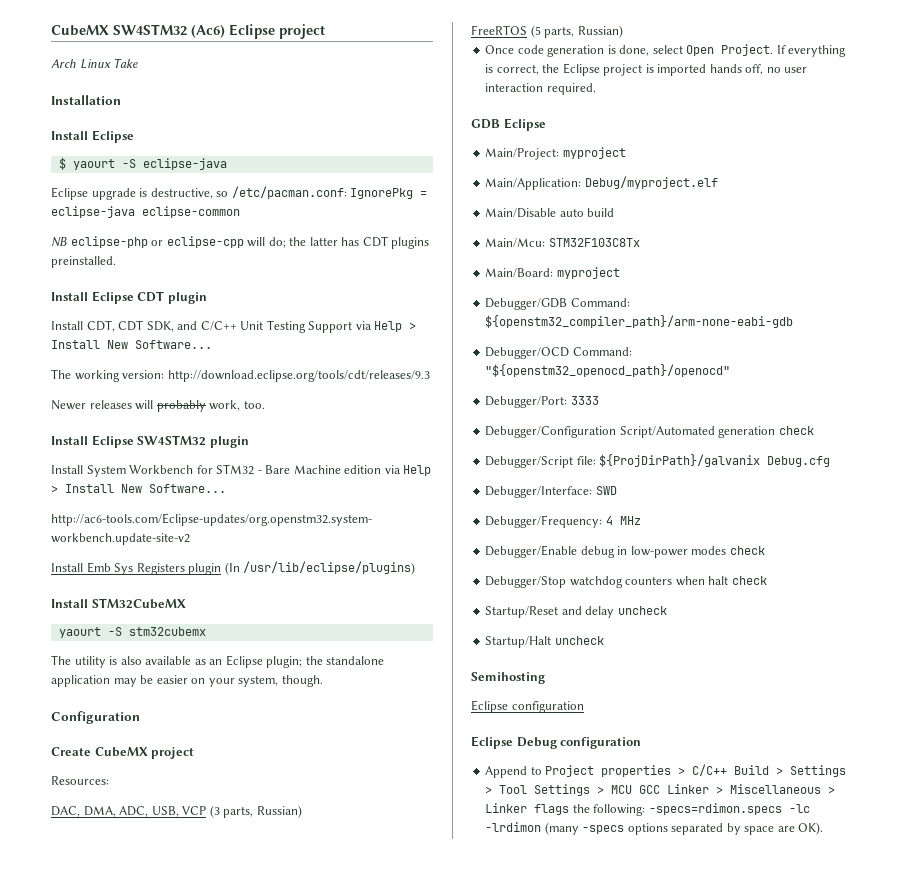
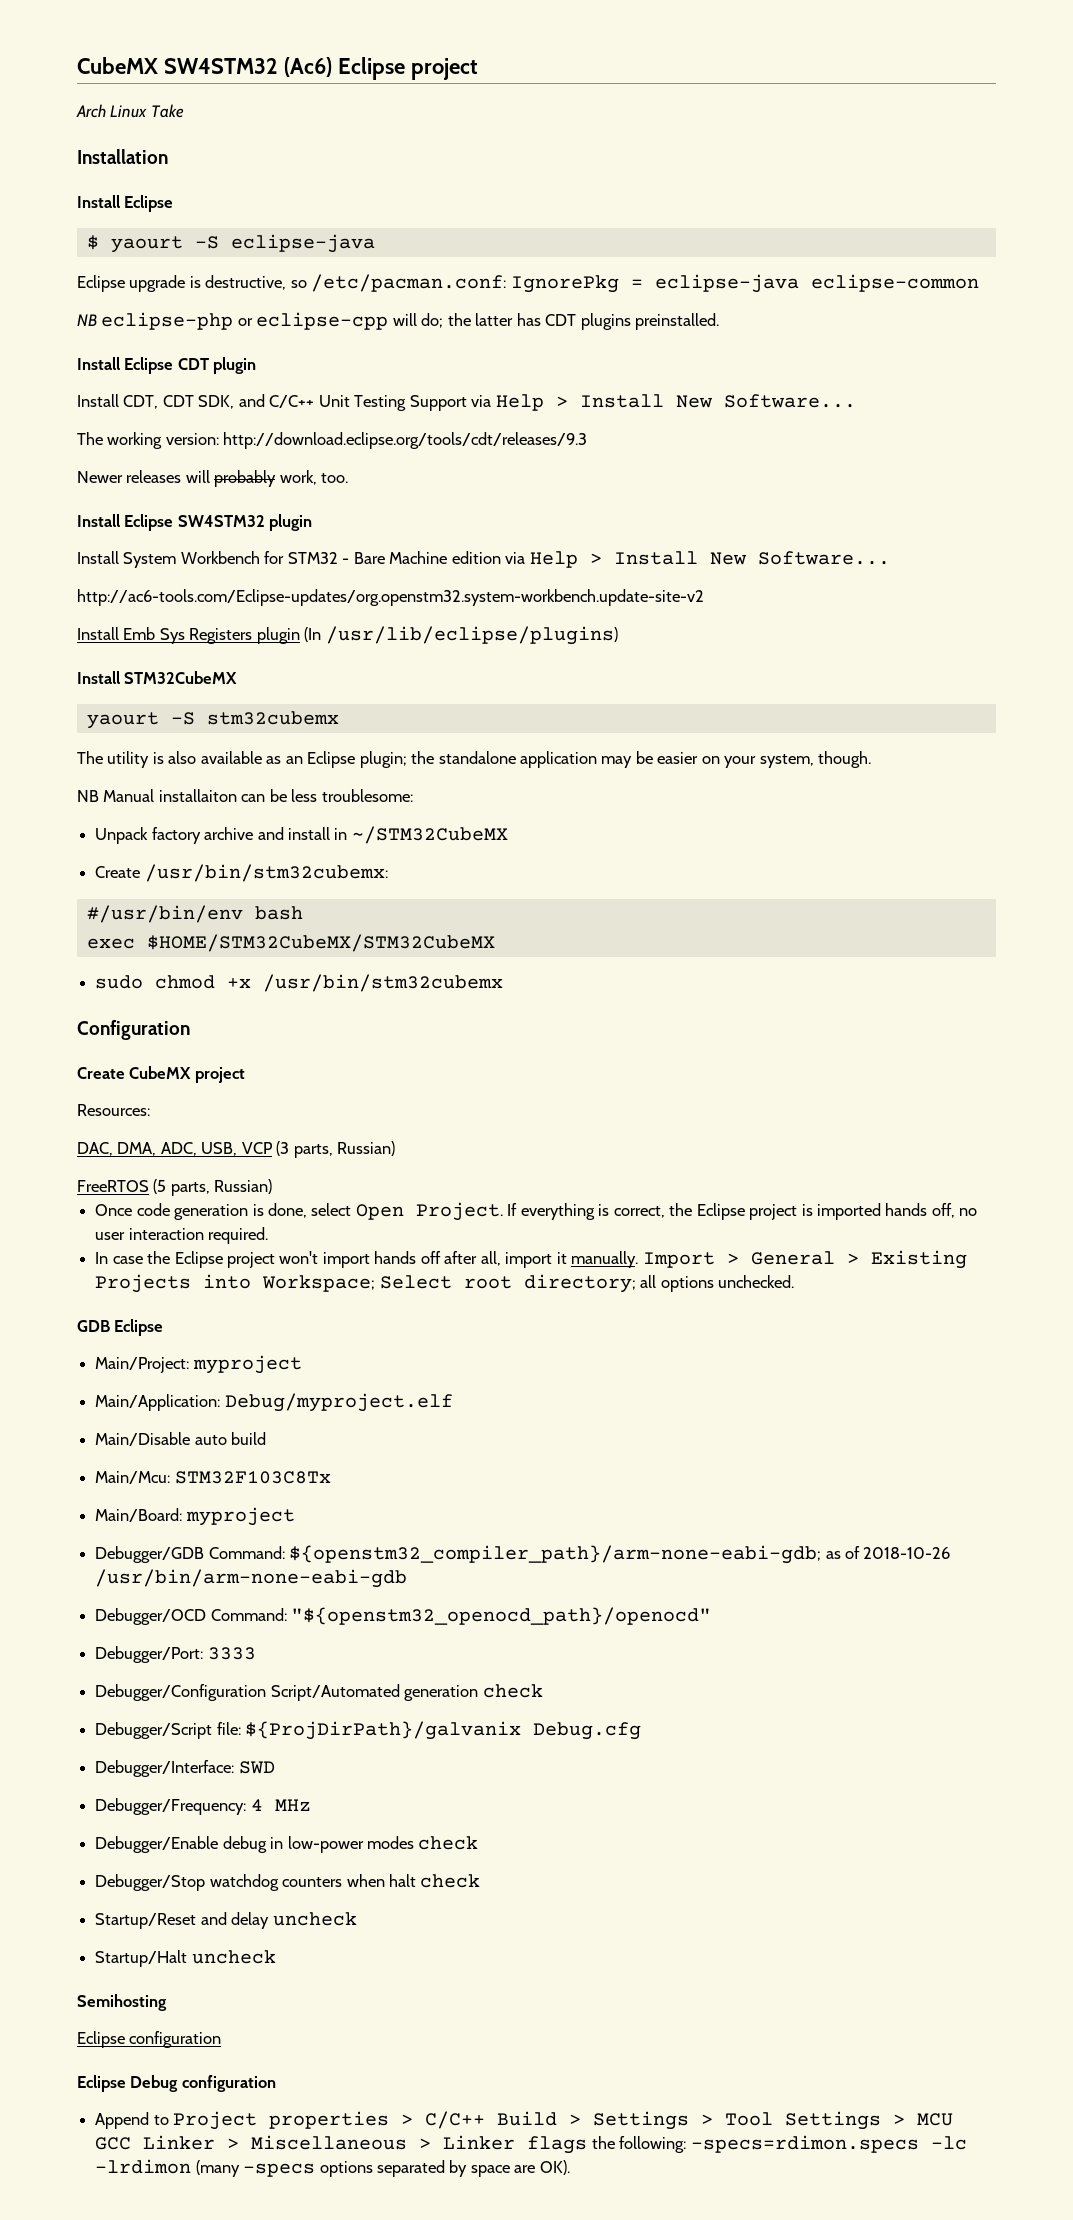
+ NB Manual installaiton can be less troublesome:
+ Unpack factory archive and install in ~/STM32CubeMX
+ Create /usr/bin/stm32cubemx:
+ #/usr/bin/env bash
+ exec $HOME/STM32CubeMX/STM32CubeMX
+ sudo chmod +x /usr/bin/stm32cubemx
+ In case the Eclipse project won't import hands off after all, import it manually. Import > General > Existing Projects into Workspace; Select root directory; all options unchecked.
- Debugger/GDB Command: ${openstm32_compiler_path}/arm-none-eabi-gdb
+ Debugger/GDB Command: ${openstm32_compiler_path}/arm-none-eabi-gdb; as of 2018-10-26 /usr/bin/arm-none-eabi-gdb

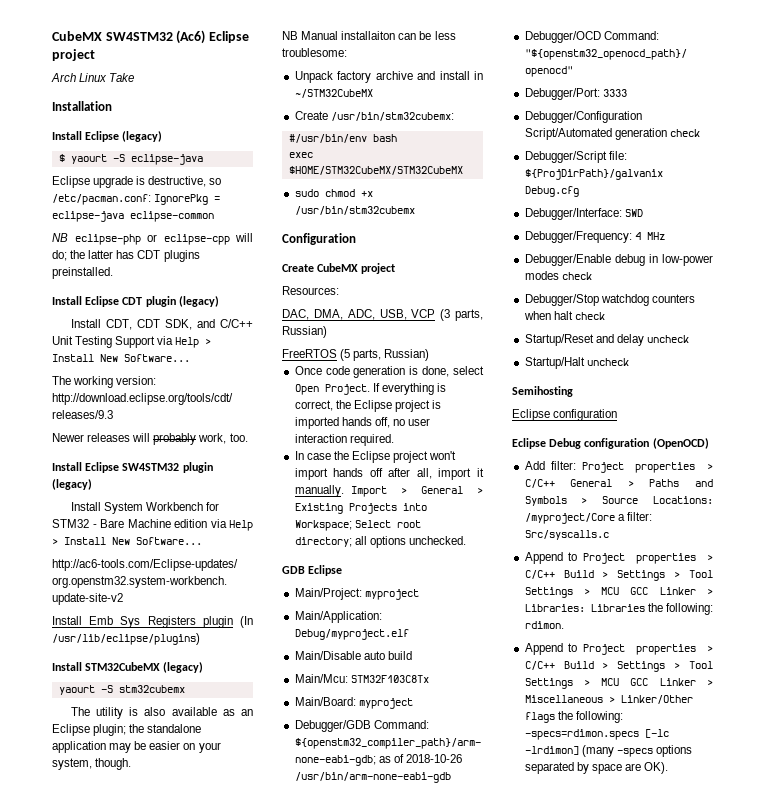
  Installation
- Install Eclipse
+ Install Eclipse (legacy)
- Install Eclipse CDT plugin
+ Install Eclipse CDT plugin (legacy)
- Install Eclipse SW4STM32 plugin
+ Install Eclipse SW4STM32 plugin (legacy)
- Install STM32CubeMX
+ Install STM32CubeMX (legacy)
- Eclipse Debug configuration
+ Eclipse Debug configuration (OpenOCD)
+ Add filter: Project properties > C/C++ General > Paths and Symbols > Source Locations: /myproject/Core a filter: Src/syscalls.c
+ Append to Project properties > C/C++ Build > Settings > Tool Settings > MCU GCC Linker > Libraries: Libraries the following: rdimon.
- Append to Project properties > C/C++ Build > Settings > Tool Settings > MCU GCC Linker > Miscellaneous > Linker flags the following: -specs=rdimon.specs -lc -lrdimon (many -specs options separated by space are OK).
+ Append to Project properties > C/C++ Build > Settings > Tool Settings > MCU GCC Linker > Miscellaneous > Linker/Other flags the following: -specs=rdimon.specs [-lc -lrdimon] (many -specs options separated by space are OK).

